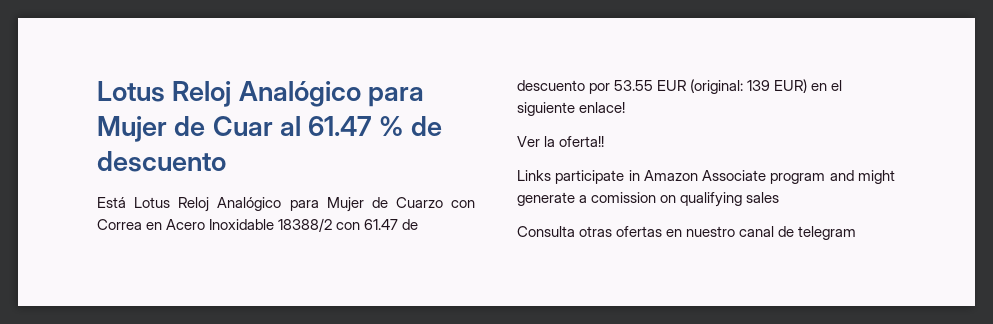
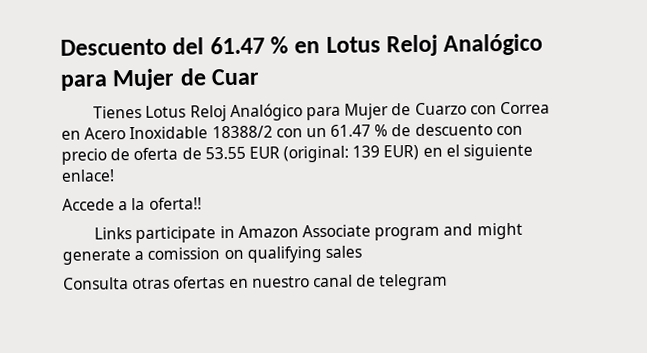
- Lotus Reloj Analógico para Mujer de Cuar al 61.47 % de descuento
- Está Lotus Reloj Analógico para Mujer de Cuarzo con Correa en Acero Inoxidable 18388/2 con 61.47 de descuento por 53.55 EUR (original: 139 EUR) en el siguiente enlace!
+ Descuento del 61.47 % en Lotus Reloj Analógico para Mujer de Cuar
+ Tienes Lotus Reloj Analógico para Mujer de Cuarzo con Correa en Acero Inoxidable 18388/2 con un 61.47 % de descuento con precio de oferta de 53.55 EUR (original: 139 EUR) en el siguiente enlace!
- Ver la oferta!!
+ Accede a la oferta!!

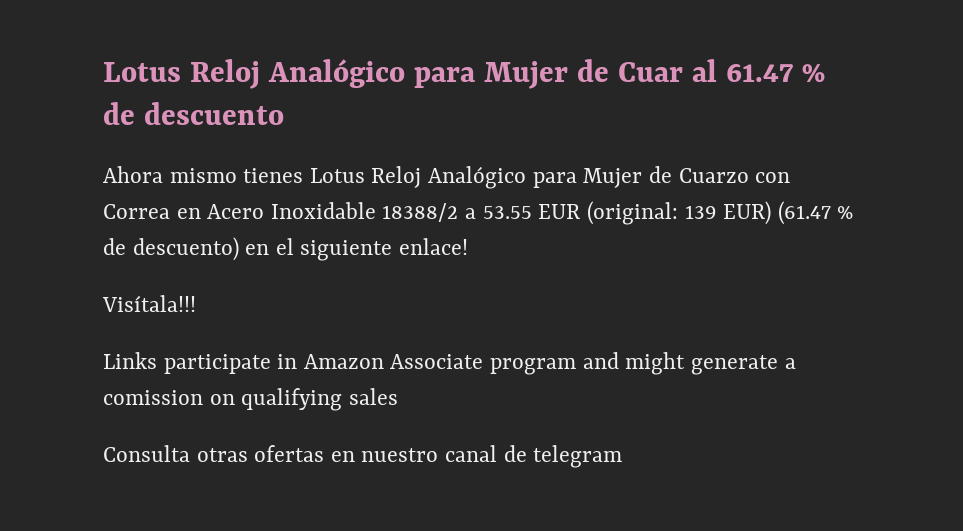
- Descuento del 61.47 % en Lotus Reloj Analógico para Mujer de Cuar
- Tienes Lotus Reloj Analógico para Mujer de Cuarzo con Correa en Acero Inoxidable 18388/2 con un 61.47 % de descuento con precio de oferta de 53.55 EUR (original: 139 EUR) en el siguiente enlace!
+ Lotus Reloj Analógico para Mujer de Cuar al 61.47 % de descuento
+ Ahora mismo tienes Lotus Reloj Analógico para Mujer de Cuarzo con Correa en Acero Inoxidable 18388/2 a 53.55 EUR (original: 139 EUR) (61.47 % de descuento) en el siguiente enlace!
- Accede a la oferta!!
+ Visítala!!!

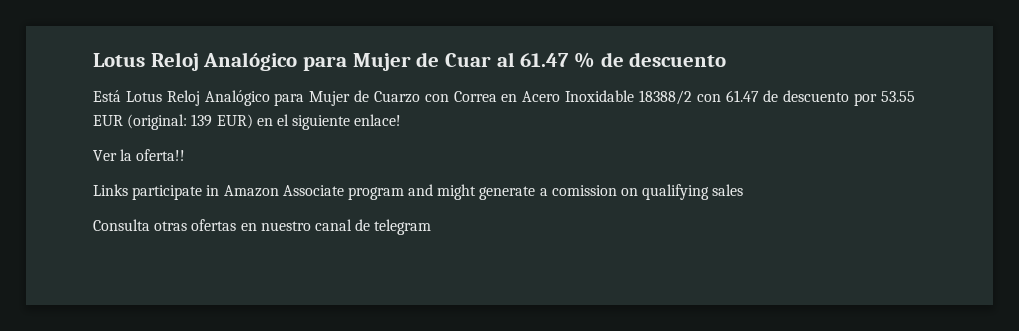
- Ahora mismo tienes Lotus Reloj Analógico para Mujer de Cuarzo con Correa en Acero Inoxidable 18388/2 a 53.55 EUR (original: 139 EUR) (61.47 % de descuento) en el siguiente enlace!
+ Está Lotus Reloj Analógico para Mujer de Cuarzo con Correa en Acero Inoxidable 18388/2 con 61.47 de descuento por 53.55 EUR (original: 139 EUR) en el siguiente enlace!
- Visítala!!!
+ Ver la oferta!!

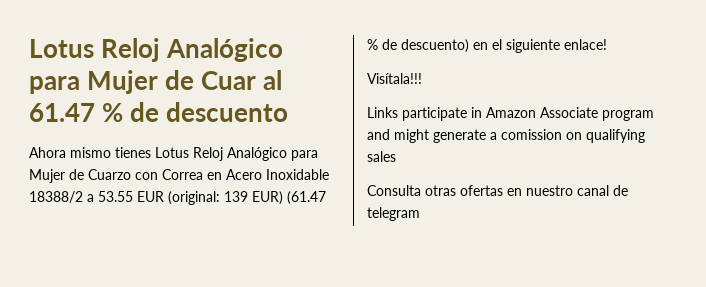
- Está Lotus Reloj Analógico para Mujer de Cuarzo con Correa en Acero Inoxidable 18388/2 con 61.47 de descuento por 53.55 EUR (original: 139 EUR) en el siguiente enlace!
+ Ahora mismo tienes Lotus Reloj Analógico para Mujer de Cuarzo con Correa en Acero Inoxidable 18388/2 a 53.55 EUR (original: 139 EUR) (61.47 % de descuento) en el siguiente enlace!
- Ver la oferta!!
+ Visítala!!!

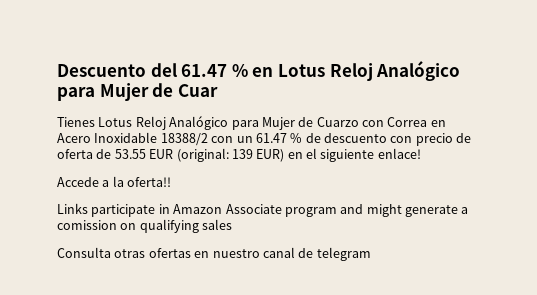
- Lotus Reloj Analógico para Mujer de Cuar al 61.47 % de descuento
- Ahora mismo tienes Lotus Reloj Analógico para Mujer de Cuarzo con Correa en Acero Inoxidable 18388/2 a 53.55 EUR (original: 139 EUR) (61.47 % de descuento) en el siguiente enlace!
+ Descuento del 61.47 % en Lotus Reloj Analógico para Mujer de Cuar
+ Tienes Lotus Reloj Analógico para Mujer de Cuarzo con Correa en Acero Inoxidable 18388/2 con un 61.47 % de descuento con precio de oferta de 53.55 EUR (original: 139 EUR) en el siguiente enlace!
- Visítala!!!
+ Accede a la oferta!!

